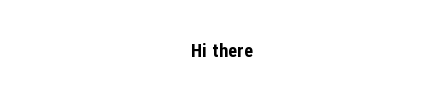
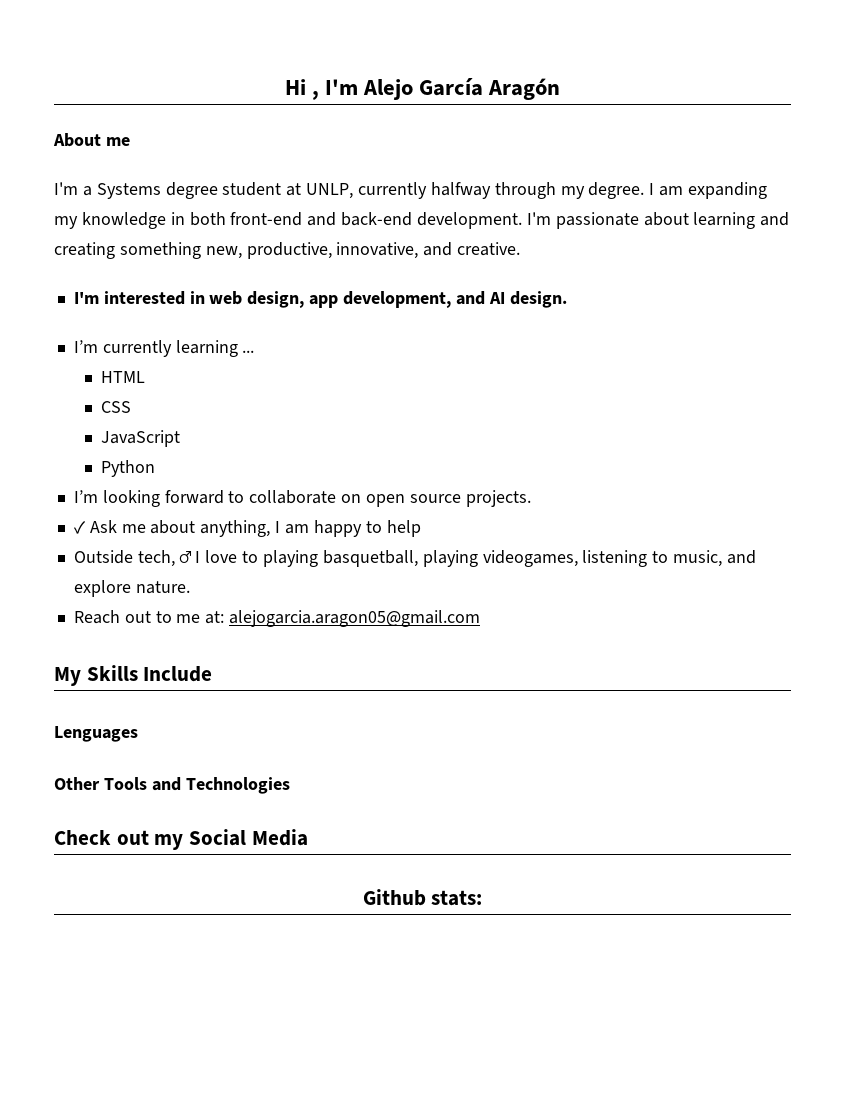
- Hi there
+ Hi , I'm Alejo García Aragón
+ About me
+ I'm a Systems degree student at UNLP, currently halfway through my degree. I am expanding my knowledge in both front-end and back-end development. I'm passionate about learning and creating something new, productive, innovative, and creative.
+ I'm interested in web design, app development, and AI design.
+ I’m currently learning ...
+ HTML
+ CSS
+ JavaScript
+ Python
+ I’m looking forward to collaborate on open source projects.
+ ✓ Ask me about anything, I am happy to help
+ Outside tech, ♂ I love to playing basquetball, playing videogames, listening to music, and explore nature.
+ Reach out to me at: alejogarcia.aragon05@gmail.com
+ My Skills Include
+ Lenguages
+ Other Tools and Technologies
+ Check out my Social Media
+ Github stats:

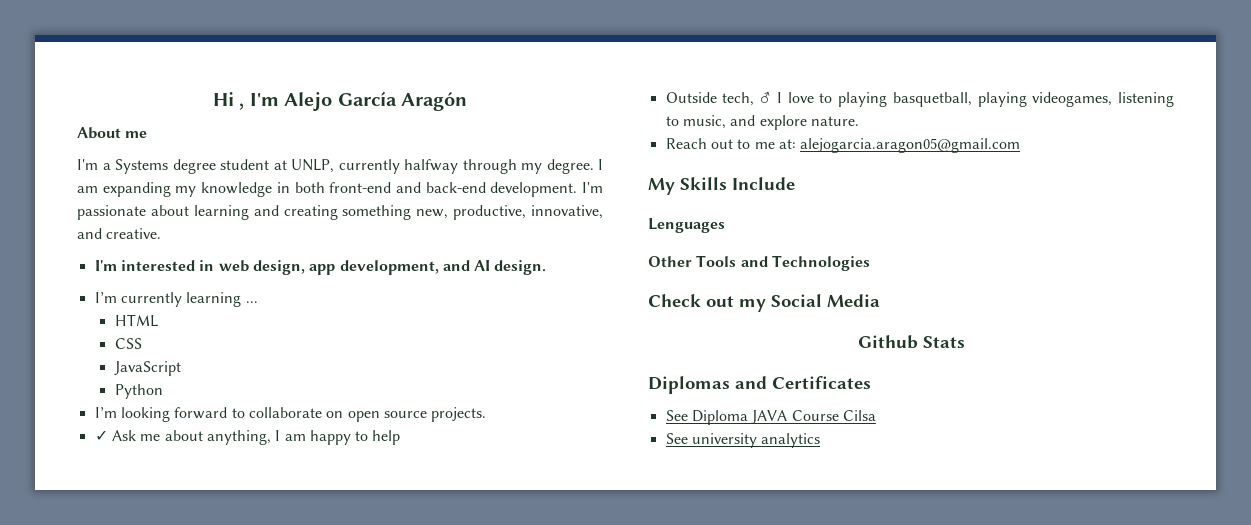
- Github stats:
+ Github Stats
+ Diplomas and Certificates
+ See Diploma JAVA Course Cilsa
+ See university analytics

